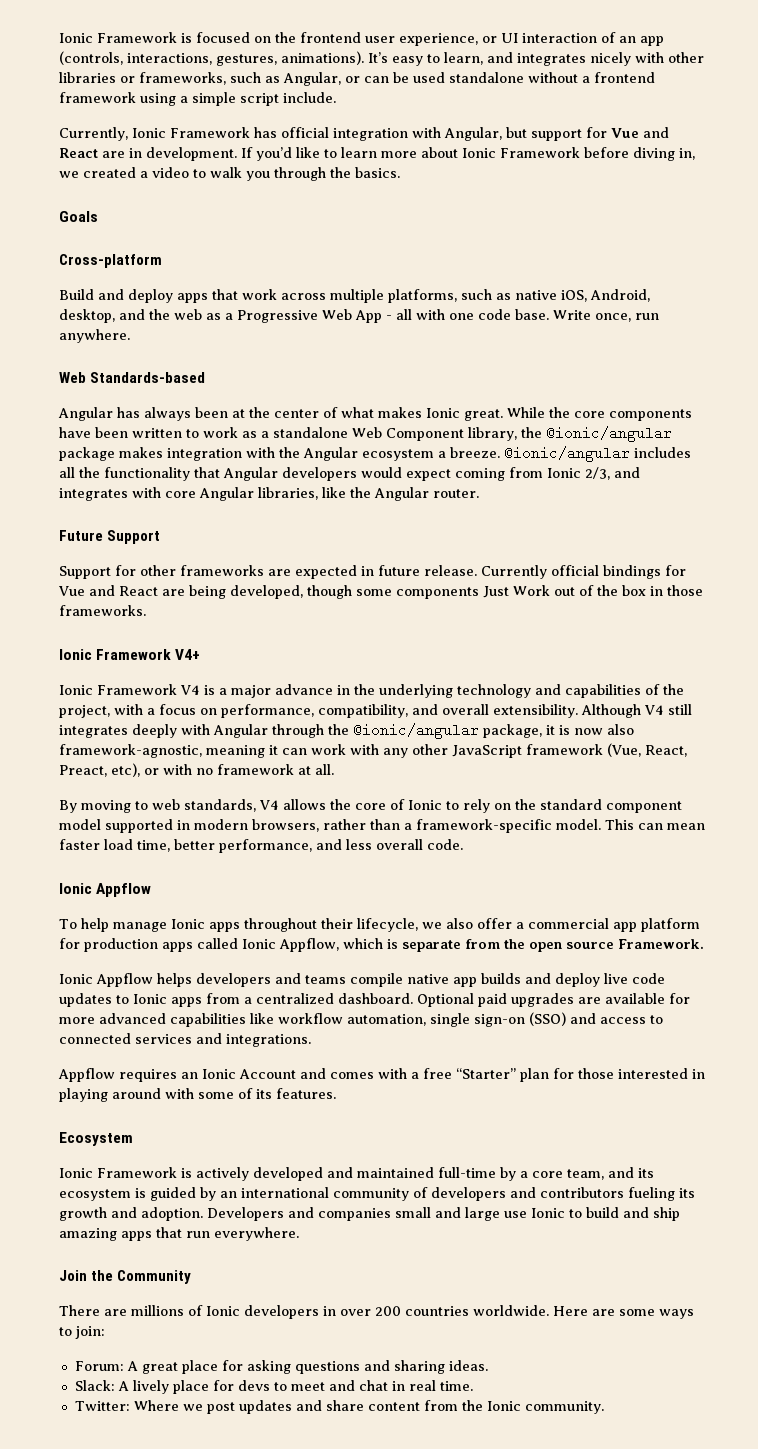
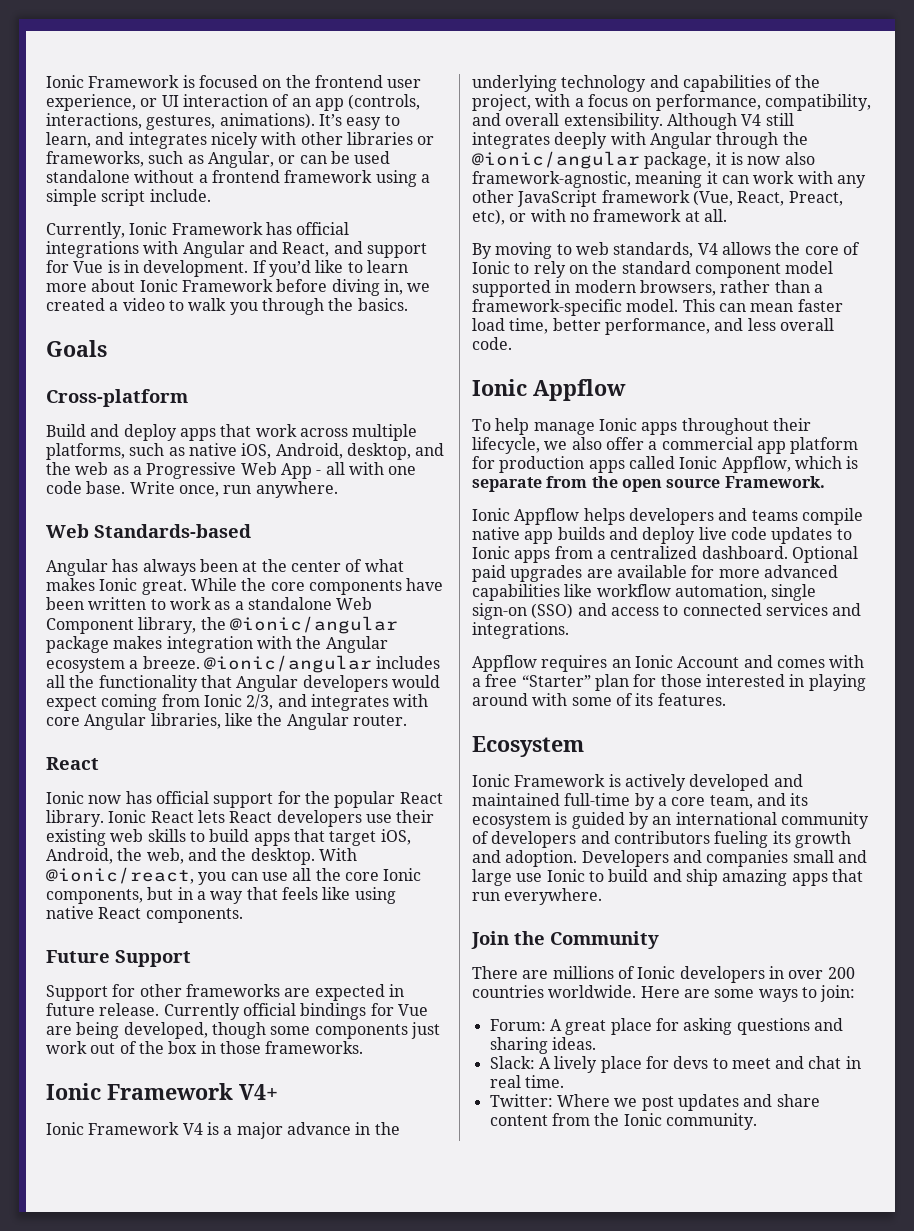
- Currently, Ionic Framework has official integration with Angular, but support for Vue and React are in development.
+ Currently, Ionic Framework has official integrations with Angular and React, and support for Vue is in development.
  @ionic/angular includes all the functionality that Angular developers would expect coming from Ionic 2/3, and integrates with core Angular libraries, like the Angular router.
+ React
+ Ionic now has official support for the popular React library. Ionic React lets React developers use their existing web skills to build apps that target iOS, Android, the web, and the desktop. With @ionic/react, you can use all the core Ionic components, but in a way that feels like using native React components.
- Currently official bindings for Vue and React are being developed, though some components Just Work out of the box in those frameworks.
+ Currently official bindings for Vue are being developed, though some components just work out of the box in those frameworks.

